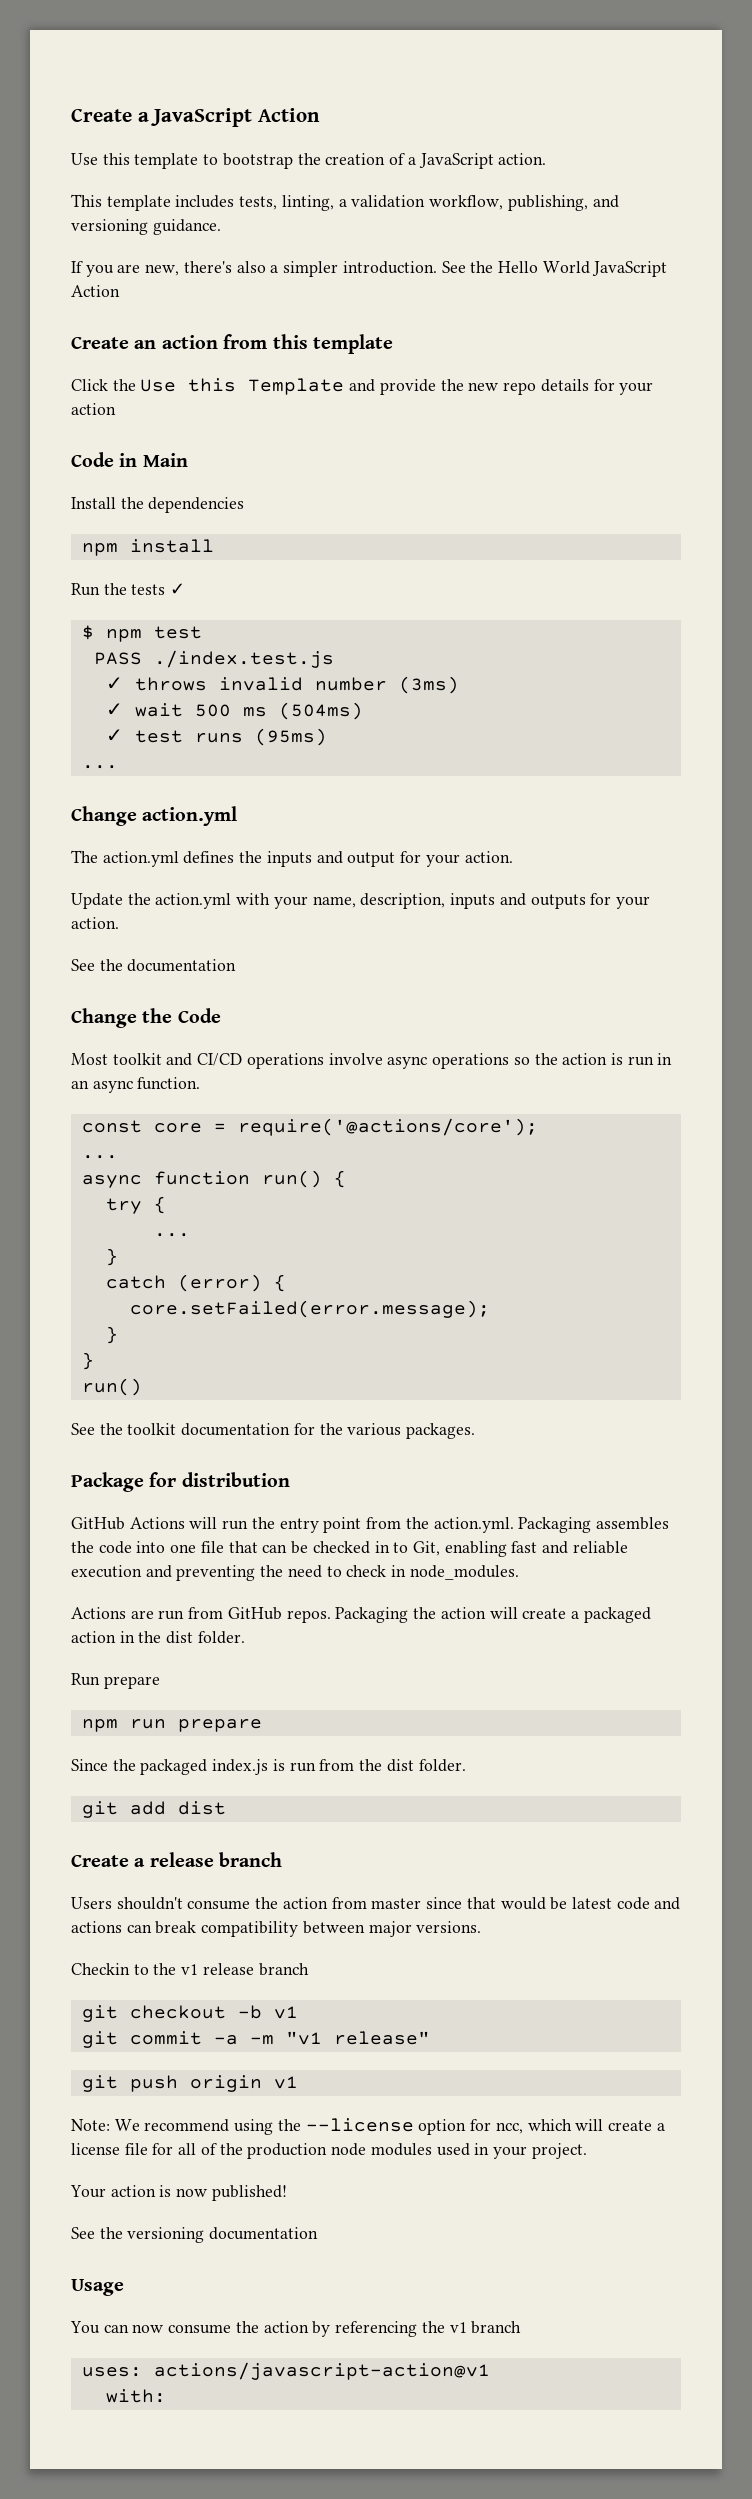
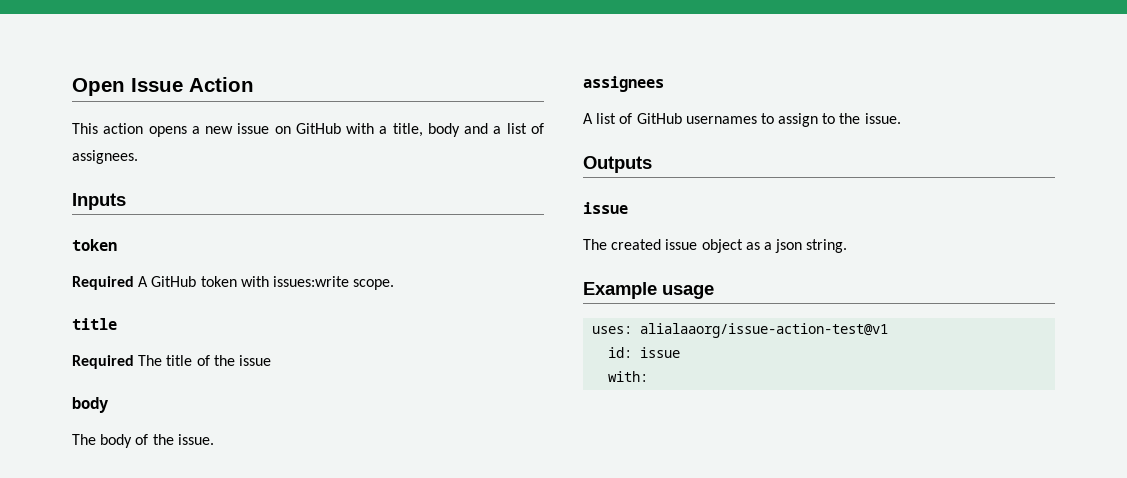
- Create a JavaScript Action
- Use this template to bootstrap the creation of a JavaScript action.
- This template includes tests, linting, a validation workflow, publishing, and versioning guidance.
- If you are new, there's also a simpler introduction. See the Hello World JavaScript Action
- Create an action from this template
- Click the Use this Template and provide the new repo details for your action
- Code in Main
- Install the dependencies
- npm install
- Run the tests ✓
- $ npm test
- PASS ./index.test.js
- ✓ throws invalid number (3ms)
- ✓ wait 500 ms (504ms)
- ✓ test runs (95ms)
- ...
- Change action.yml
- The action.yml defines the inputs and output for your action.
- Update the action.yml with your name, description, inputs and outputs for your action.
- See the documentation
- Change the Code
- Most toolkit and CI/CD operations involve async operations so the action is run in an async function.
- const core = require('@actions/core');
- ...
- async function run() {
- try {
- ...
- }
- catch (error) {
- core.setFailed(error.message);
- }
- }
- run()
- See the toolkit documentation for the various packages.
- Package for distribution
- GitHub Actions will run the entry point from the action.yml. Packaging assembles the code into one file that can be checked in to Git, enabling fast and reliable execution and preventing the need to check in node_modules.
- Actions are run from GitHub repos. Packaging the action will create a packaged action in the dist folder.
- Run prepare
- npm run prepare
- Since the packaged index.js is run from the dist folder.
- git add dist
- Create a release branch
- Users shouldn't consume the action from master since that would be latest code and actions can break compatibility between major versions.
- Checkin to the v1 release branch
- git checkout -b v1
- git commit -a -m "v1 release"
- git push origin v1
- Note: We recommend using the --license option for ncc, which will create a license file for all of the production node modules used in your project.
- Your action is now published!
- See the versioning documentation
- Usage
- You can now consume the action by referencing the v1 branch
- uses: actions/javascript-action@v1
+ Open Issue Action
+ This action opens a new issue on GitHub with a title, body and a list of assignees.
+ Inputs
+ token
+ Required A GitHub token with issues:write scope.
+ title
+ Required The title of the issue
+ body
+ The body of the issue.
+ assignees
+ A list of GitHub usernames to assign to the issue.
+ Outputs
+ issue
+ The created issue object as a json string.
+ Example usage
+ uses: alialaaorg/issue-action-test@v1
+ id: issue

